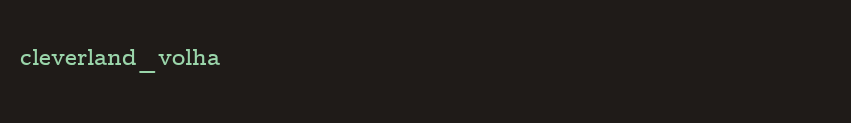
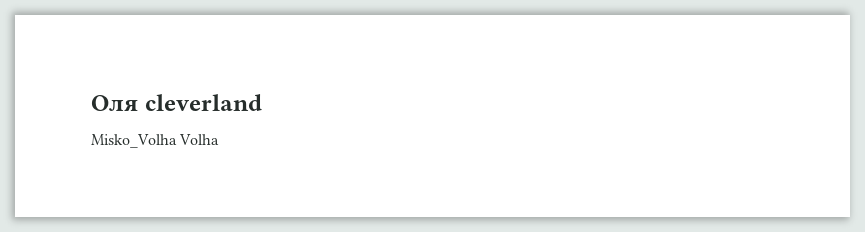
- cleverland_volha
+ Оля cleverland
+ Misko_Volha Volha

